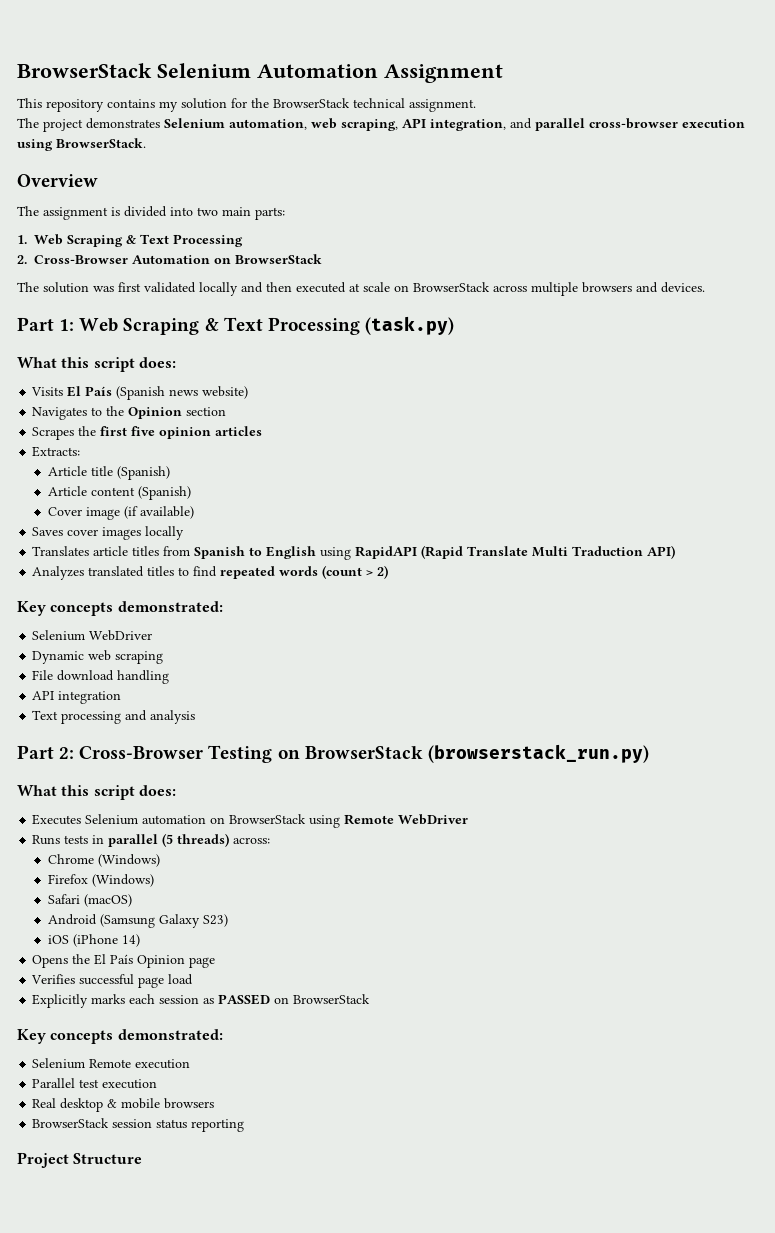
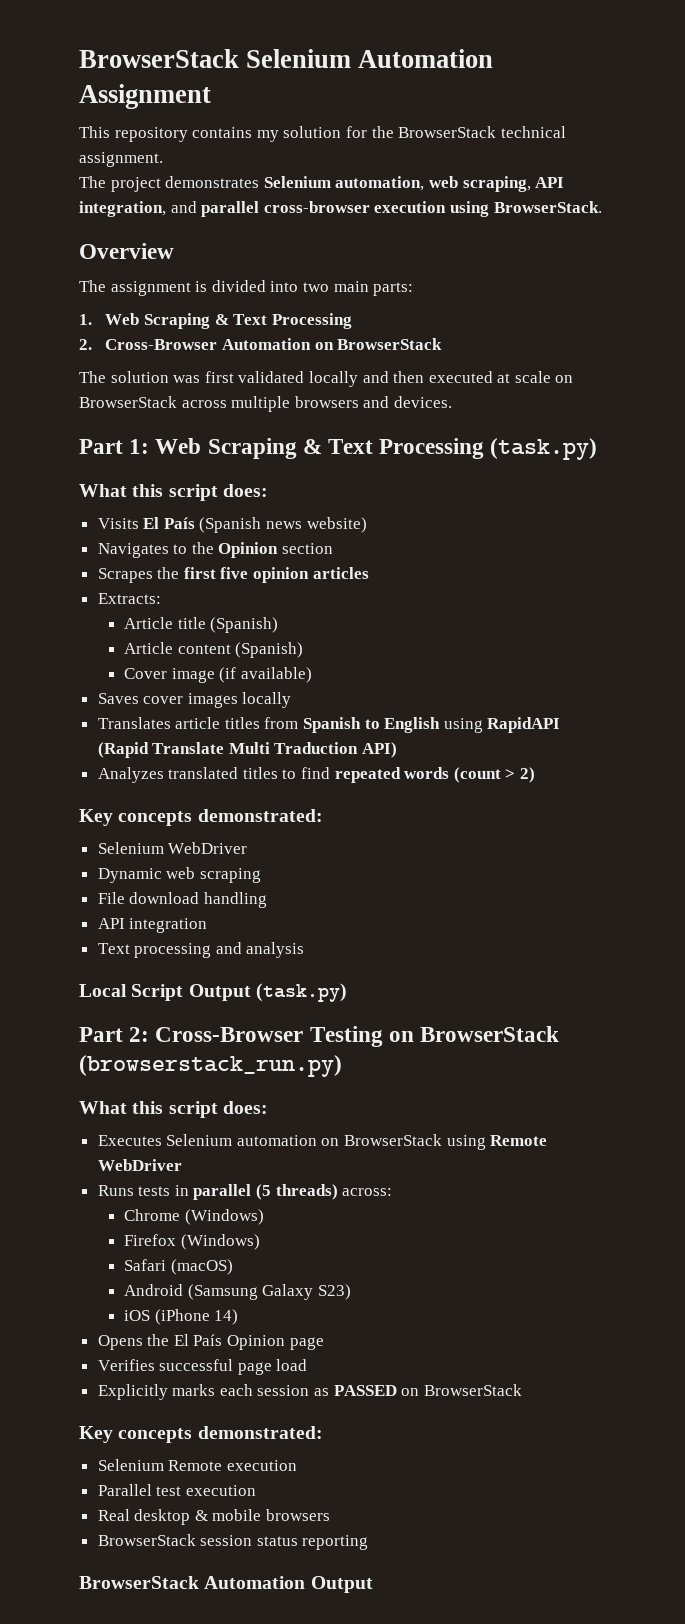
+ Local Script Output (task.py)
- Project Structure
+ BrowserStack Automation Output

